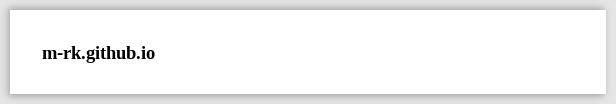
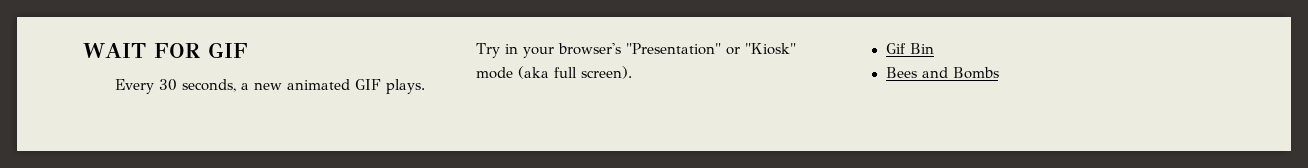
- m-rk.github.io
+ WAIT FOR GIF
+ Every 30 seconds, a new animated GIF plays. Try in your browser's "Presentation" or "Kiosk" mode (aka full screen).
+ Gif Bin
+ Bees and Bombs

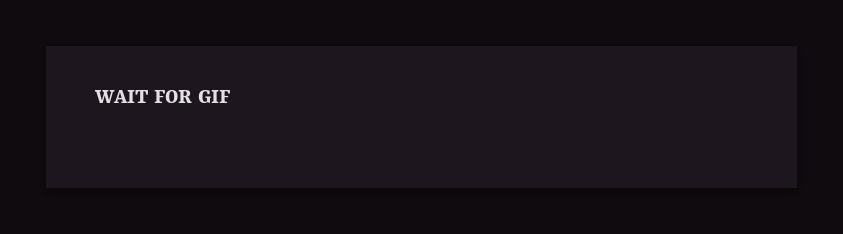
- Every 30 seconds, a new animated GIF plays. Try in your browser's "Presentation" or "Kiosk" mode (aka full screen).
- Gif Bin
- Bees and Bombs

